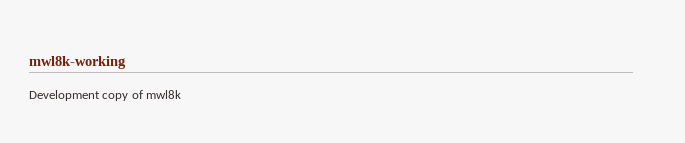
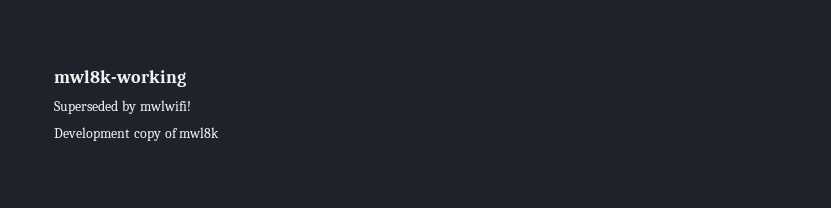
+ Superseded by mwlwifi!

